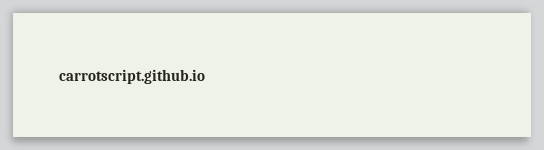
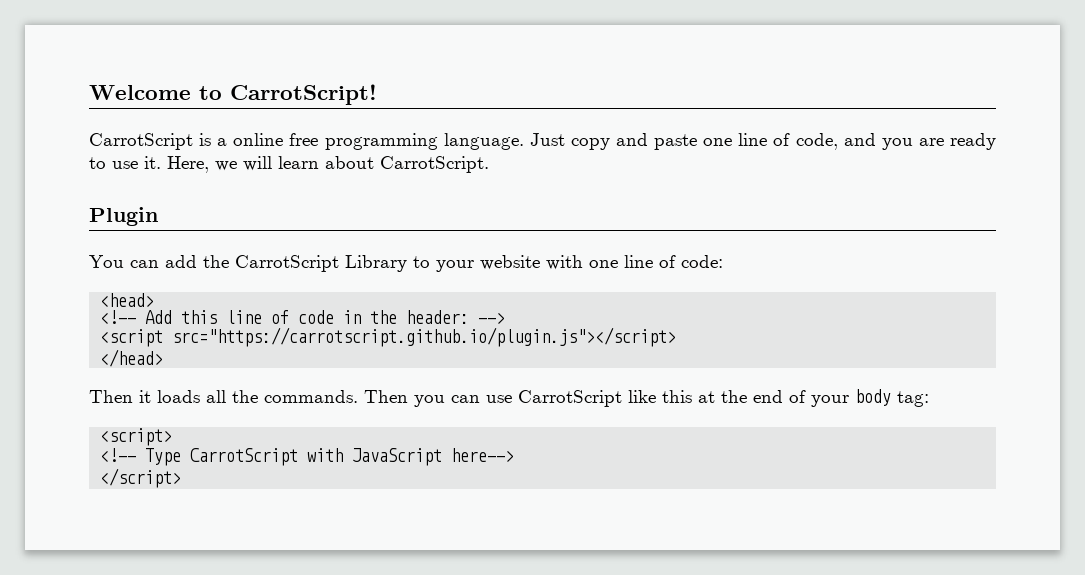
- carrotscript.github.io
+ Welcome to CarrotScript!
+ CarrotScript is a online free programming language. Just copy and paste one line of code, and you are ready to use it. Here, we will learn about CarrotScript.
+ Plugin
+ You can add the CarrotScript Library to your website with one line of code:
+ <head>
+ <!-- Add this line of code in the header: -->
+ <script src="https://carrotscript.github.io/plugin.js"></script>
+ </head>
+ Then it loads all the commands. Then you can use CarrotScript like this at the end of your body tag:
+ <script>
+ <!-- Type CarrotScript with JavaScript here-->
+ </script>

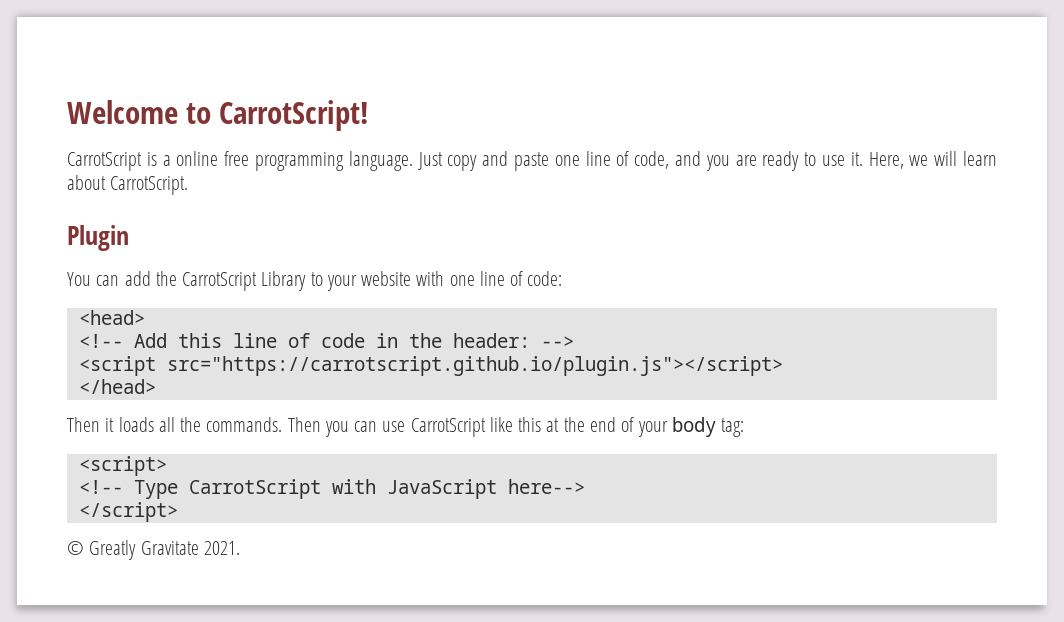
+ © Greatly Gravitate 2021.

